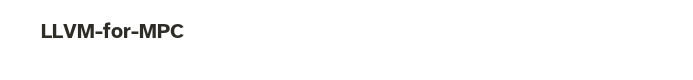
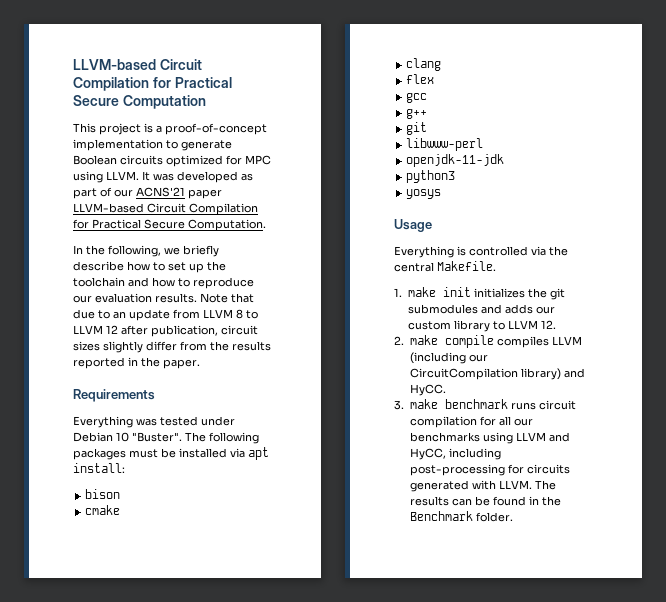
- LLVM-for-MPC
+ LLVM-based Circuit Compilation for Practical Secure Computation
+ This project is a proof-of-concept implementation to generate Boolean circuits optimized for MPC using LLVM. It was developed as part of our ACNS'21 paper LLVM-based Circuit Compilation for Practical Secure Computation.
+ In the following, we briefly describe how to set up the toolchain and how to reproduce our evaluation results. Note that due to an update from LLVM 8 to LLVM 12 after publication, circuit sizes slightly differ from the results reported in the paper.
+ Requirements
+ Everything was tested under Debian 10 "Buster". The following packages must be installed via apt install:
+ bison
+ cmake
+ clang
+ flex
+ gcc
+ g++
+ git
+ libwww-perl
+ openjdk-11-jdk
+ python3
+ yosys
+ Usage
+ Everything is controlled via the central Makefile.
+ 1. make init initializes the git submodules and adds our custom library to LLVM 12.
+ 2. make compile compiles LLVM (including our CircuitCompilation library) and HyCC.
+ 3. make benchmark runs circuit compilation for all our benchmarks using LLVM and HyCC, including post-processing for circuits generated with LLVM. The results can be found in the Benchmark folder.

